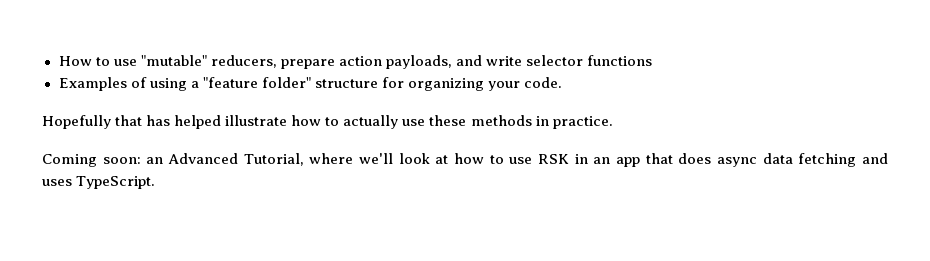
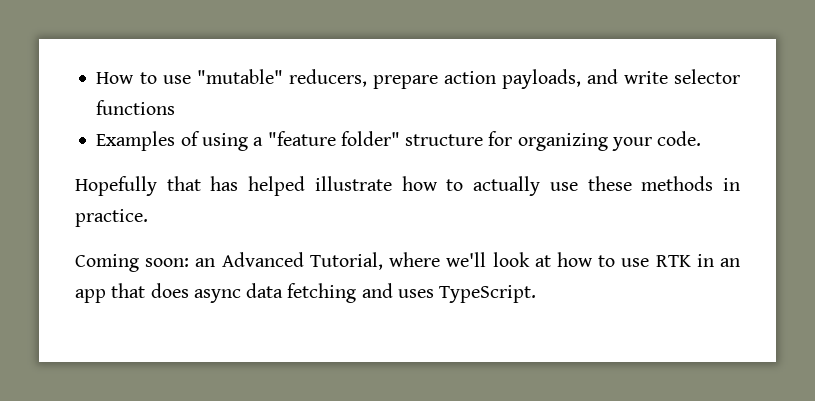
- Coming soon: an Advanced Tutorial, where we'll look at how to use RSK in an app that does async data fetching and uses TypeScript.
+ Coming soon: an Advanced Tutorial, where we'll look at how to use RTK in an app that does async data fetching and uses TypeScript.

